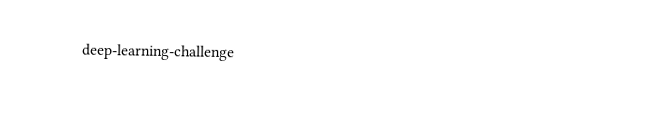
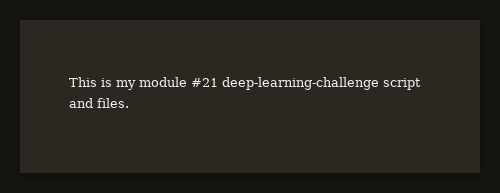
- deep-learning-challenge
+ This is my module #21 deep-learning-challenge script and files.

